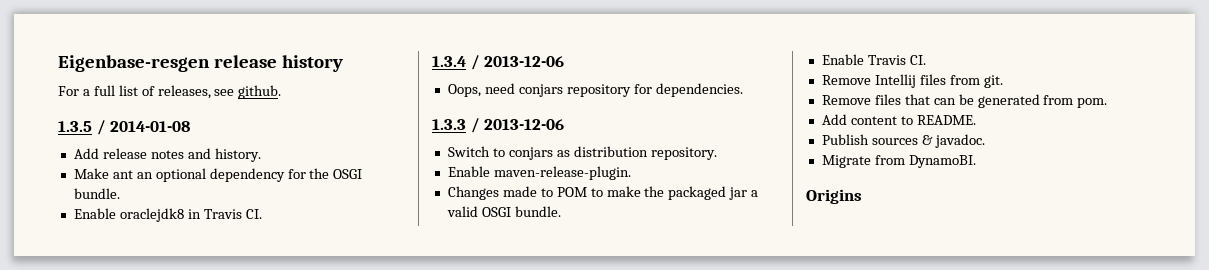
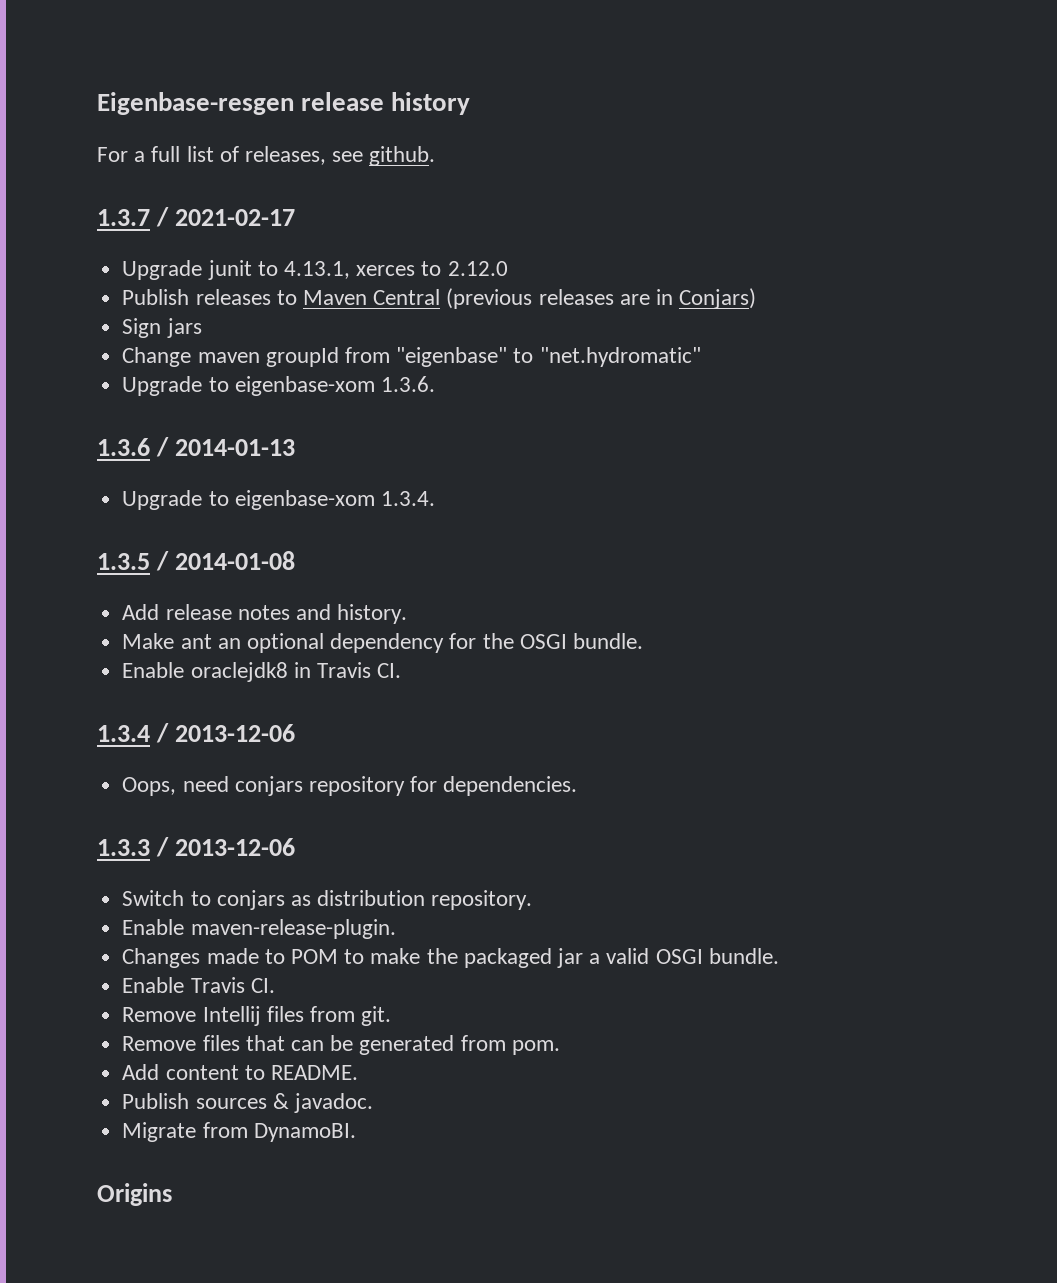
+ 1.3.7 / 2021-02-17
+ Upgrade junit to 4.13.1, xerces to 2.12.0
+ Publish releases to Maven Central (previous releases are in Conjars)
+ Sign jars
+ Change maven groupId from "eigenbase" to "net.hydromatic"
+ Upgrade to eigenbase-xom 1.3.6.
+ 1.3.6 / 2014-01-13
+ Upgrade to eigenbase-xom 1.3.4.

